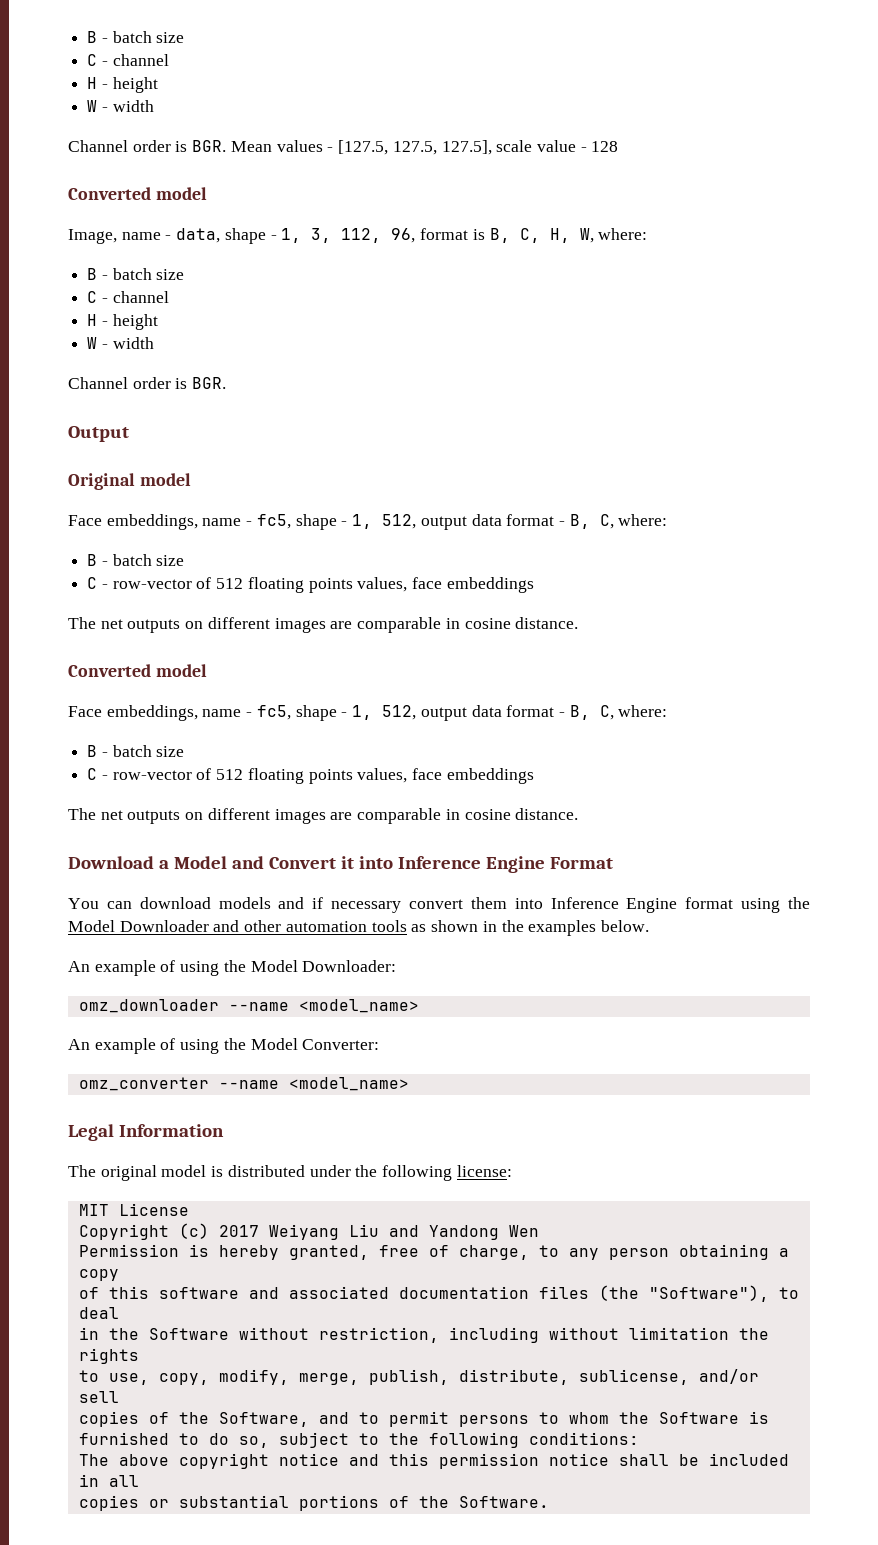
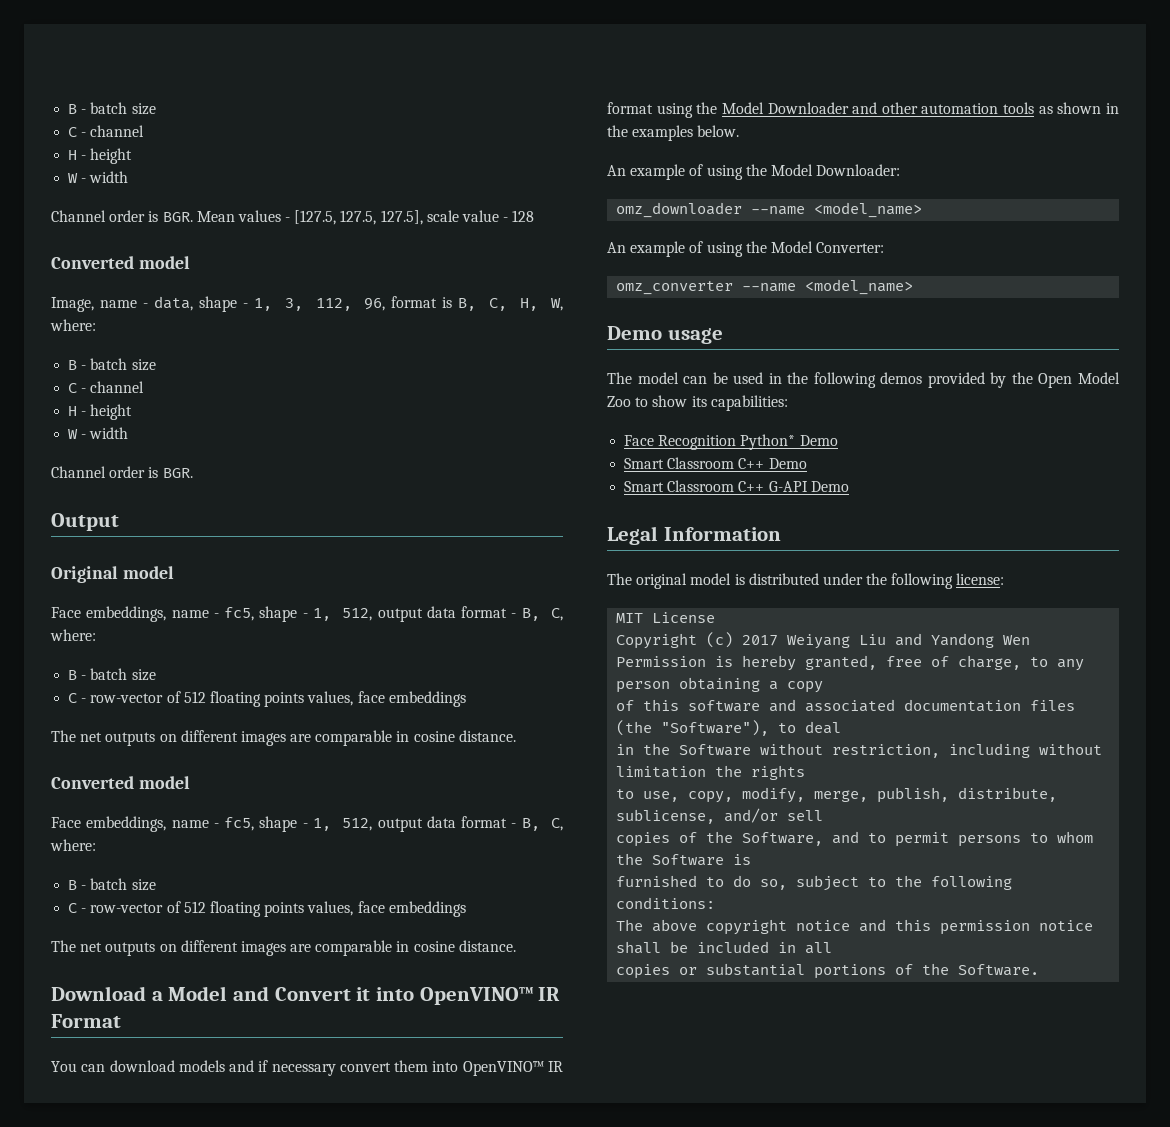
- Download a Model and Convert it into Inference Engine Format
+ Download a Model and Convert it into OpenVINO™ IR Format
- You can download models and if necessary convert them into Inference Engine format using the Model Downloader and other automation tools as shown in the examples below.
+ You can download models and if necessary convert them into OpenVINO™ IR format using the Model Downloader and other automation tools as shown in the examples below.
+ Demo usage
+ The model can be used in the following demos provided by the Open Model Zoo to show its capabilities:
+ Face Recognition Python* Demo
+ Smart Classroom C++ Demo
+ Smart Classroom C++ G-API Demo

